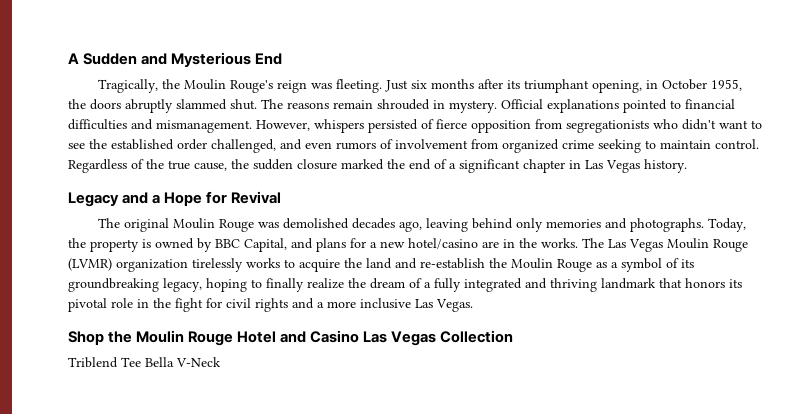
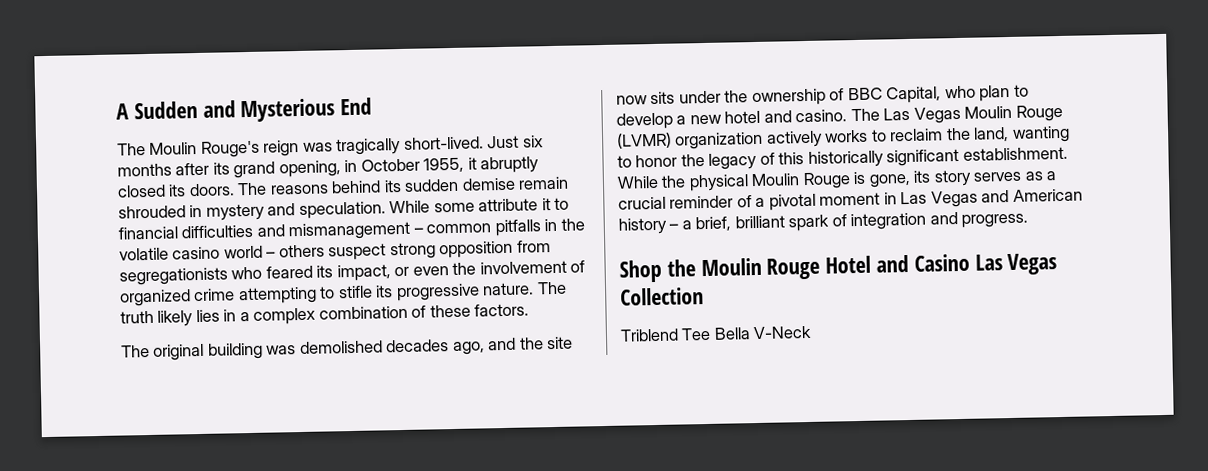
- Tragically, the Moulin Rouge's reign was fleeting.
+ The Moulin Rouge's reign was tragically short-lived.
- Just six months after its triumphant opening, in October 1955, the doors abruptly slammed shut. The reasons remain shrouded in mystery. Official explanations pointed to financial difficulties and mismanagement. However, whispers persisted of fierce opposition from segregationists who didn't want to see the established order challenged, and even rumors of involvement from organized crime seeking to maintain control. Regardless of the true cause, the sudden closure marked the end of a significant chapter in Las Vegas history.
- Legacy and a Hope for Revival
+ Just six months after its grand opening, in October 1955, it abruptly closed its doors. The reasons behind its sudden demise remain shrouded in mystery and speculation. While some attribute it to financial difficulties and mismanagement – common pitfalls in the volatile casino world – others suspect strong opposition from segregationists who feared its impact, or even the involvement of organized crime attempting to stifle its progressive nature. The truth likely lies in a complex combination of these factors.
- The original Moulin Rouge was demolished decades ago, leaving behind only memories and photographs. Today, the property is owned by BBC Capital, and plans for a new hotel/casino are in the works.
+ The original building was demolished decades ago, and the site now sits under the ownership of BBC Capital, who plan to develop a new hotel and casino.
- The Las Vegas Moulin Rouge (LVMR) organization tirelessly works to acquire the land and re-establish the Moulin Rouge as a symbol of its groundbreaking legacy, hoping to finally realize the dream of a fully integrated and thriving landmark that honors its pivotal role in the fight for civil rights and a more inclusive Las Vegas.
+ The Las Vegas Moulin Rouge (LVMR) organization actively works to reclaim the land, wanting to honor the legacy of this historically significant establishment. While the physical Moulin Rouge is gone, its story serves as a crucial reminder of a pivotal moment in Las Vegas and American history – a brief, brilliant spark of integration and progress.

